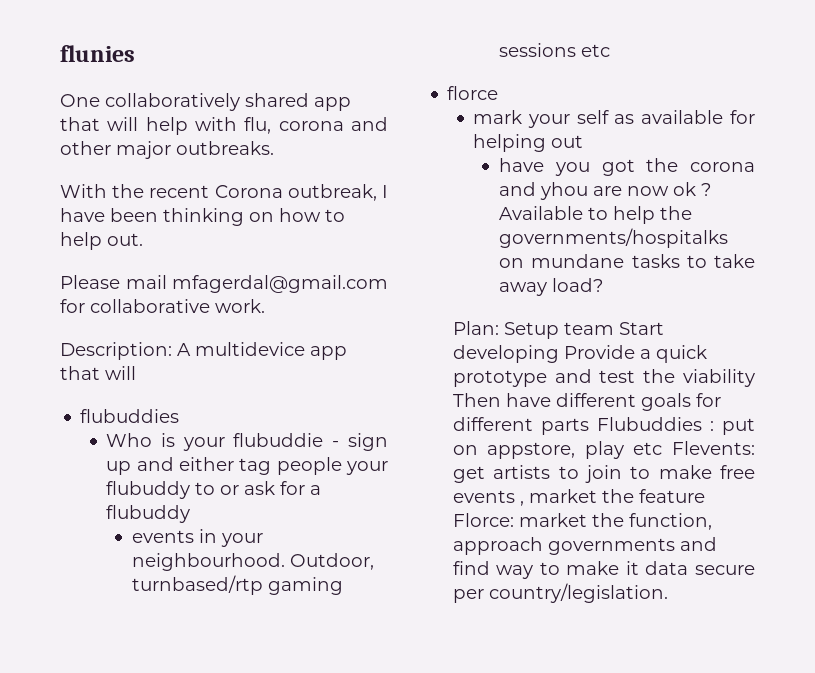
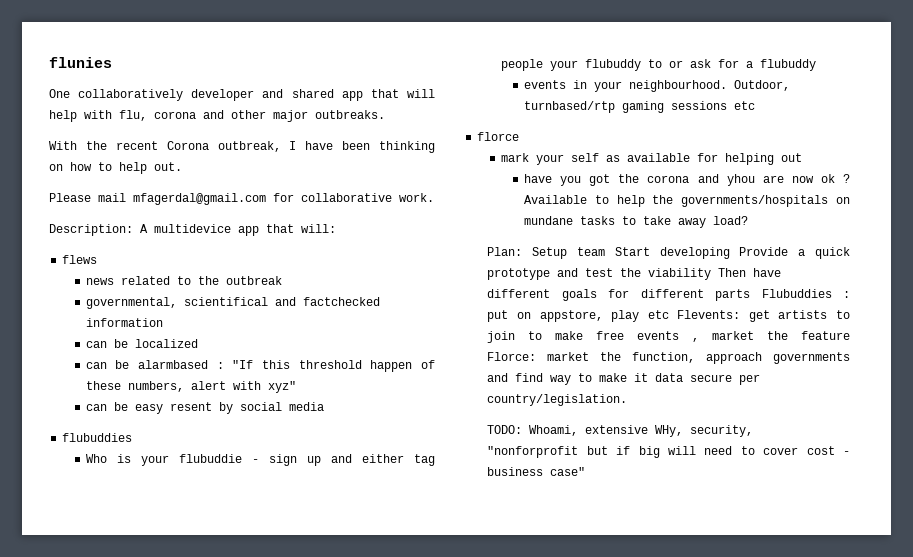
- One collaboratively shared app that will help with flu, corona and other major outbreaks.
+ One collaboratively developer and shared app that will help with flu, corona and other major outbreaks.
- Description: A multidevice app that will
+ Description: A multidevice app that will:
+ flews
+ news related to the outbreak
+ governmental, scientifical and factchecked information
+ can be localized
+ can be alarmbased : "If this threshold happen of these numbers, alert with xyz"
+ can be easy resent by social media
- Available to help the governments/hospitalks on mundane tasks to take away load?
+ Available to help the governments/hospitals on mundane tasks to take away load?
+ TODO: Whoami, extensive WHy, security, "nonforprofit but if big will need to cover cost - business case"

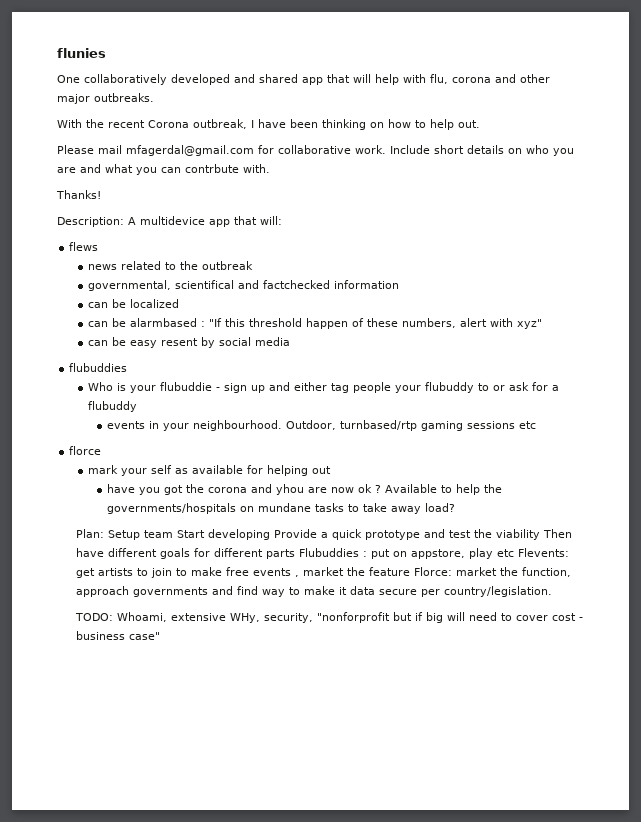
- One collaboratively developer and shared app that will help with flu, corona and other major outbreaks.
+ One collaboratively developed and shared app that will help with flu, corona and other major outbreaks.
+ Include short details on who you are and what you can contrbute with.
+ Thanks!

